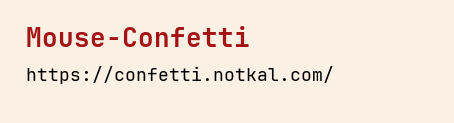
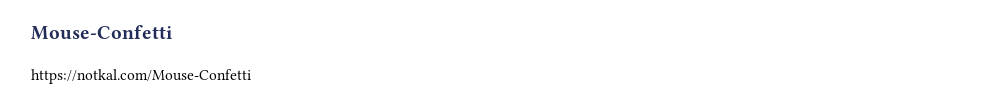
- https://confetti.notkal.com/
+ https://notkal.com/Mouse-Confetti

